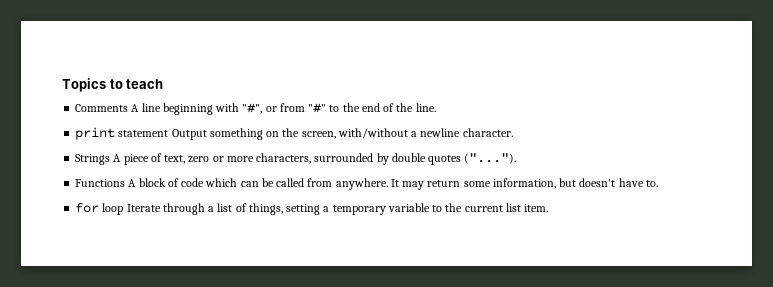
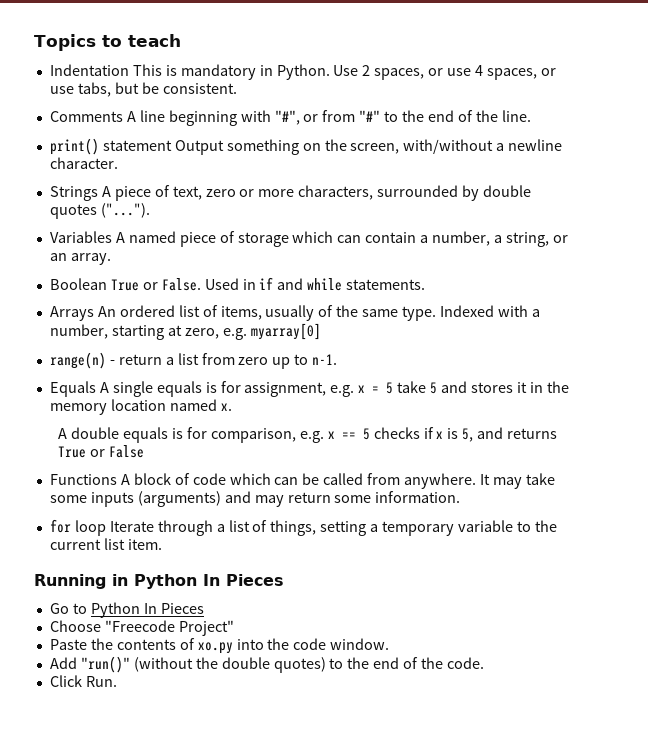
+ Indentation This is mandatory in Python. Use 2 spaces, or use 4 spaces, or use tabs, but be consistent.
- print statement Output something on the screen, with/without a newline character.
+ print() statement Output something on the screen, with/without a newline character.
+ Variables A named piece of storage which can contain a number, a string, or an array.
+ Boolean True or False. Used in if and while statements.
+ Arrays An ordered list of items, usually of the same type. Indexed with a number, starting at zero, e.g. myarray[0]
+ range(n) - return a list from zero up to n-1.
+ Equals A single equals is for assignment, e.g. x = 5 take 5 and stores it in the memory location named x.
+ A double equals is for comparison, e.g. x == 5 checks if x is 5, and returns True or False
- It may return some information, but doesn't have to.
+ It may take some inputs (arguments) and may return some information.
+ Running in Python In Pieces
+ Go to Python In Pieces
+ Choose "Freecode Project"
+ Paste the contents of xo.py into the code window.
+ Add "run()" (without the double quotes) to the end of the code.
+ Click Run.

